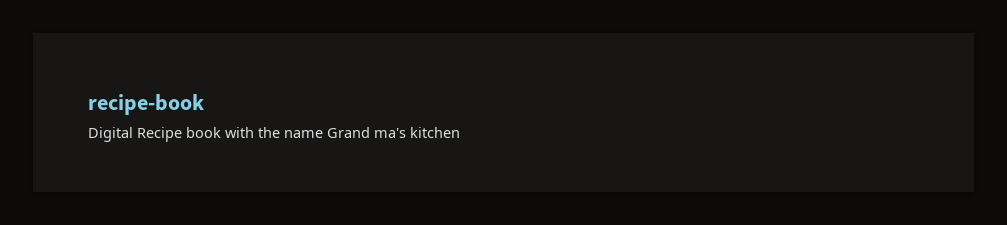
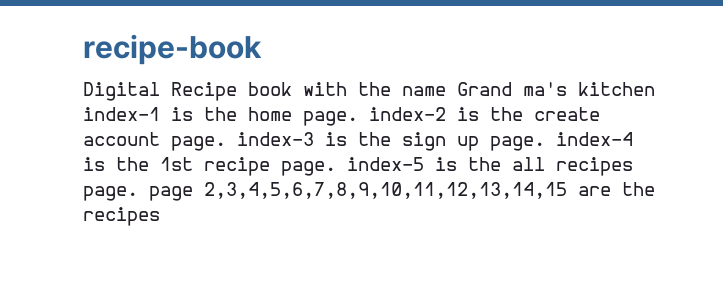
- Digital Recipe book with the name Grand ma's kitchen
+ Digital Recipe book with the name Grand ma's kitchen index-1 is the home page. index-2 is the create account page. index-3 is the sign up page. index-4 is the 1st recipe page. index-5 is the all recipes page. page 2,3,4,5,6,7,8,9,10,11,12,13,14,15 are the recipes

